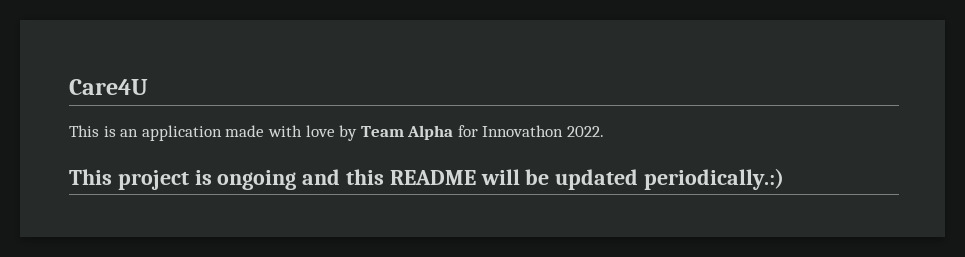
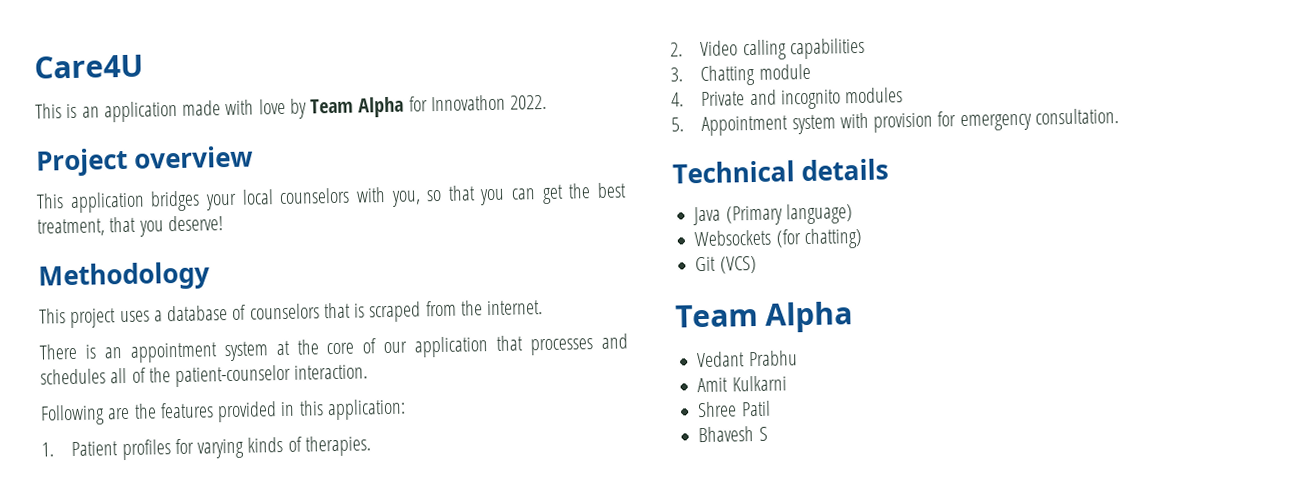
- This project is ongoing and this README will be updated periodically.:)
+ Project overview
+ This application bridges your local counselors with you, so that you can get the best treatment, that you deserve!
+ Methodology
+ This project uses a database of counselors that is scraped from the internet.
+ There is an appointment system at the core of our application that processes and schedules all of the patient-counselor interaction.
+ Following are the features provided in this application:
+ 1. Patient profiles for varying kinds of therapies.
+ 2. Video calling capabilities
+ 3. Chatting module
+ 4. Private and incognito modules
+ 5. Appointment system with provision for emergency consultation.
+ Technical details
+ Java (Primary language)
+ Websockets (for chatting)
+ Git (VCS)
+ Team Alpha
+ Vedant Prabhu
+ Amit Kulkarni
+ Shree Patil
+ Bhavesh S

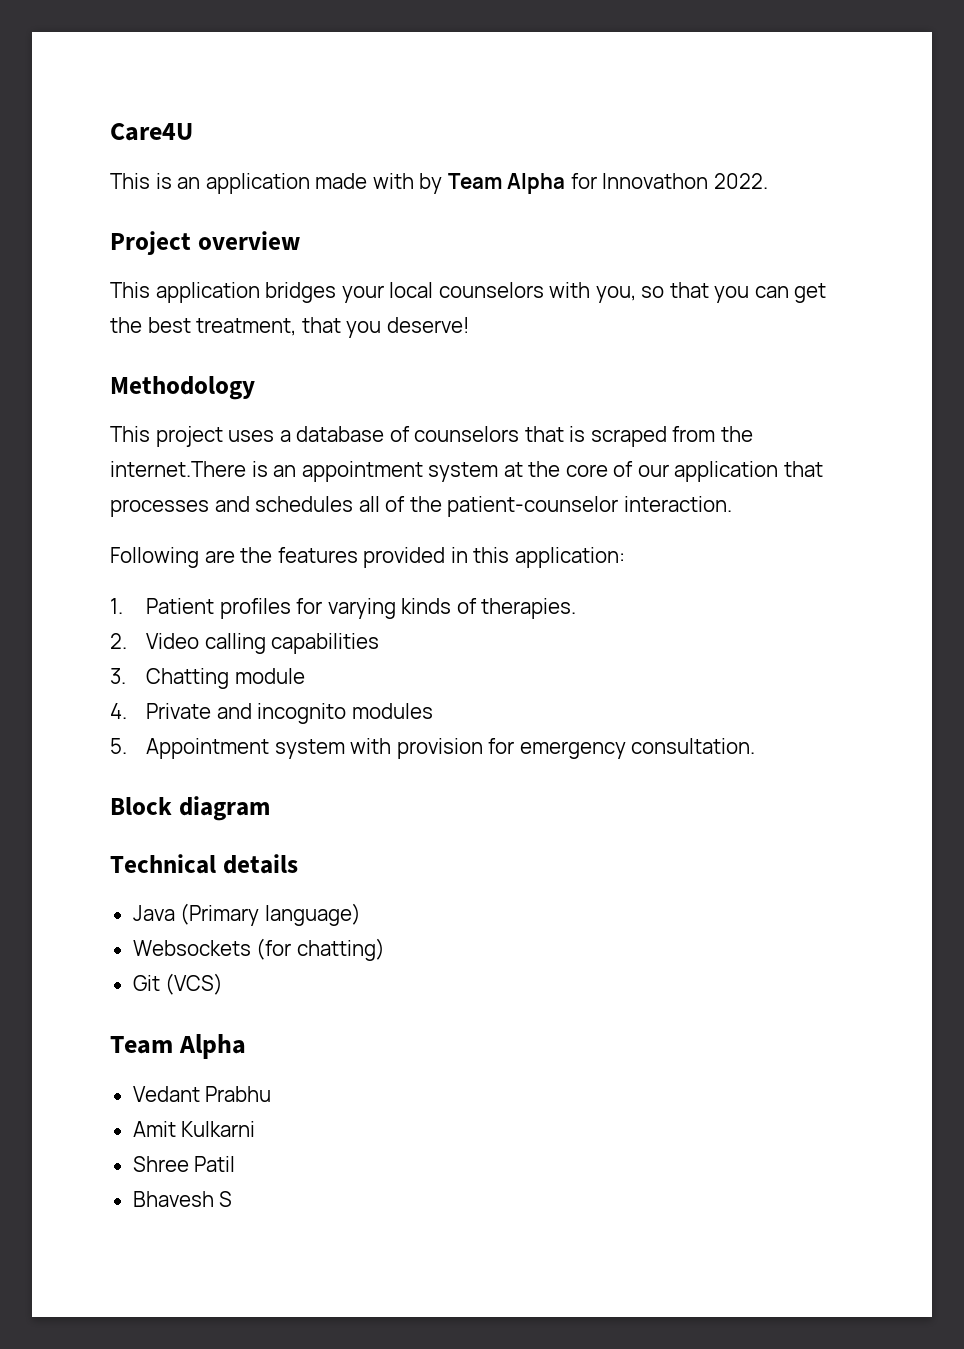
- This is an application made with love by Team Alpha for Innovathon 2022.
+ This is an application made with by Team Alpha for Innovathon 2022.
- This project uses a database of counselors that is scraped from the internet.
- There is an appointment system at the core of our application that processes and schedules all of the patient-counselor interaction.
+ This project uses a database of counselors that is scraped from the internet.There is an appointment system at the core of our application that processes and schedules all of the patient-counselor interaction.
+ Block diagram

